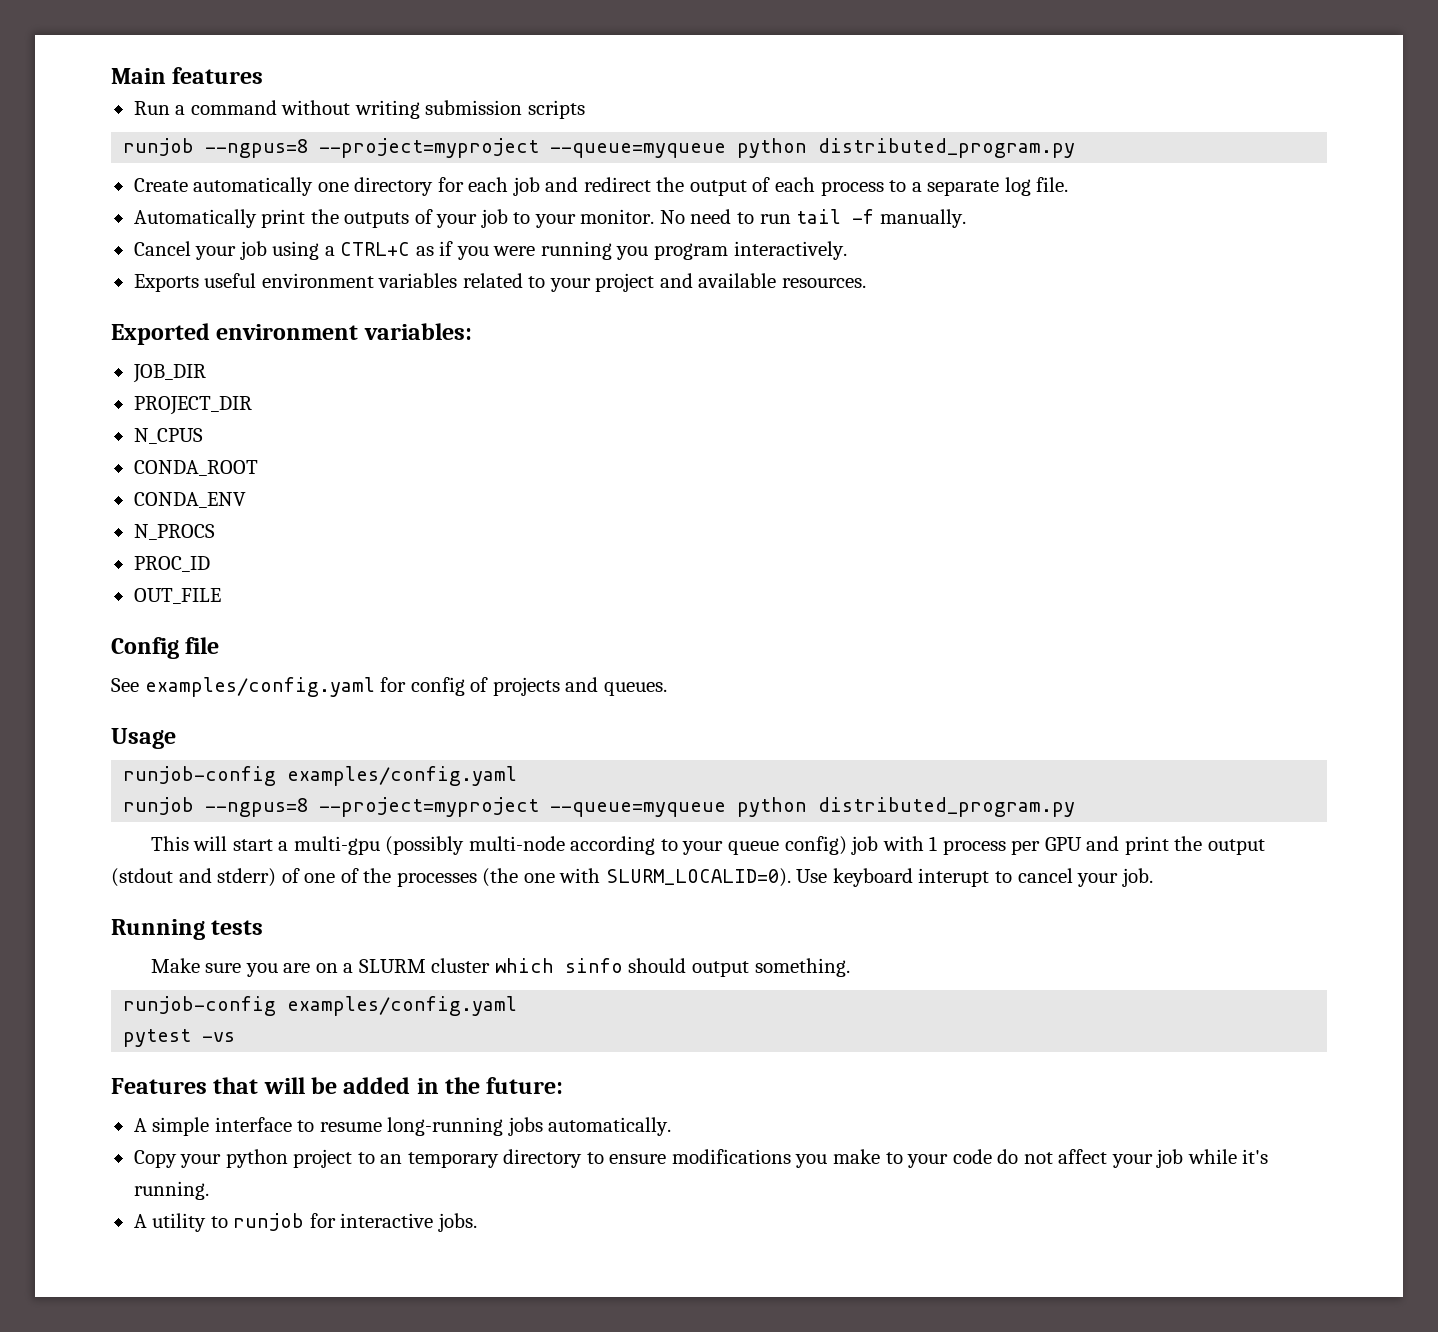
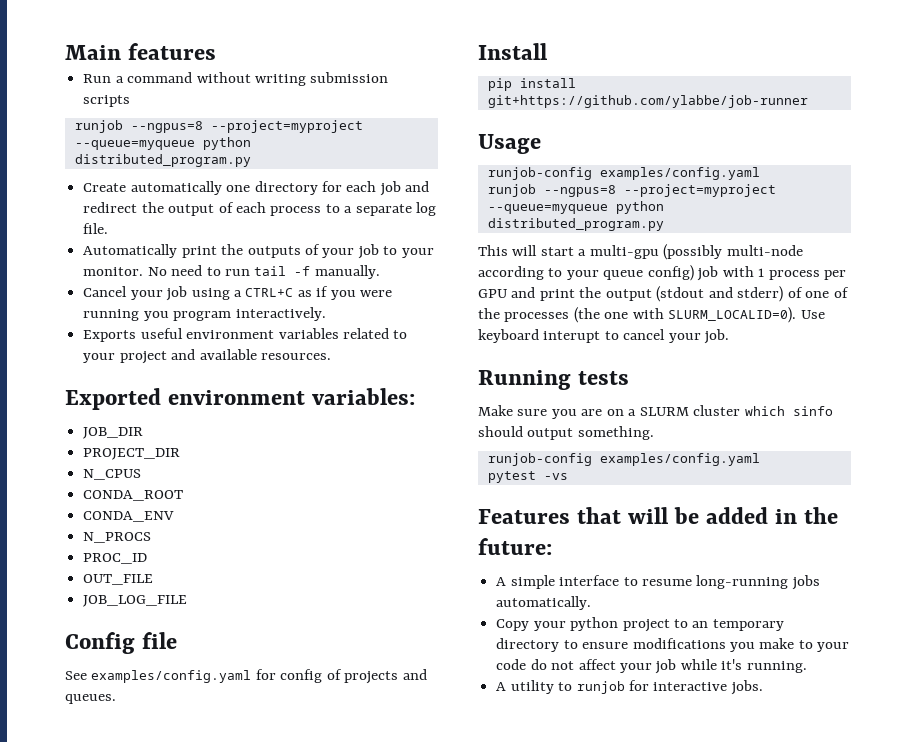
+ JOB_LOG_FILE
+ Install
+ pip install git+https://github.com/ylabbe/job-runner

